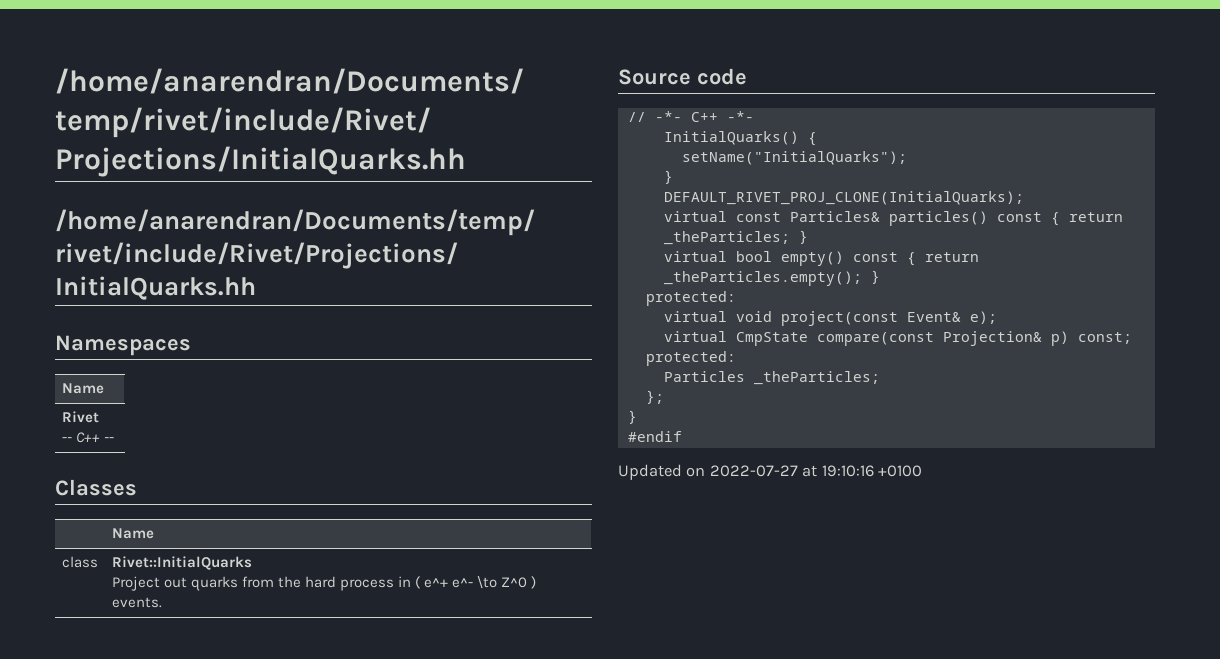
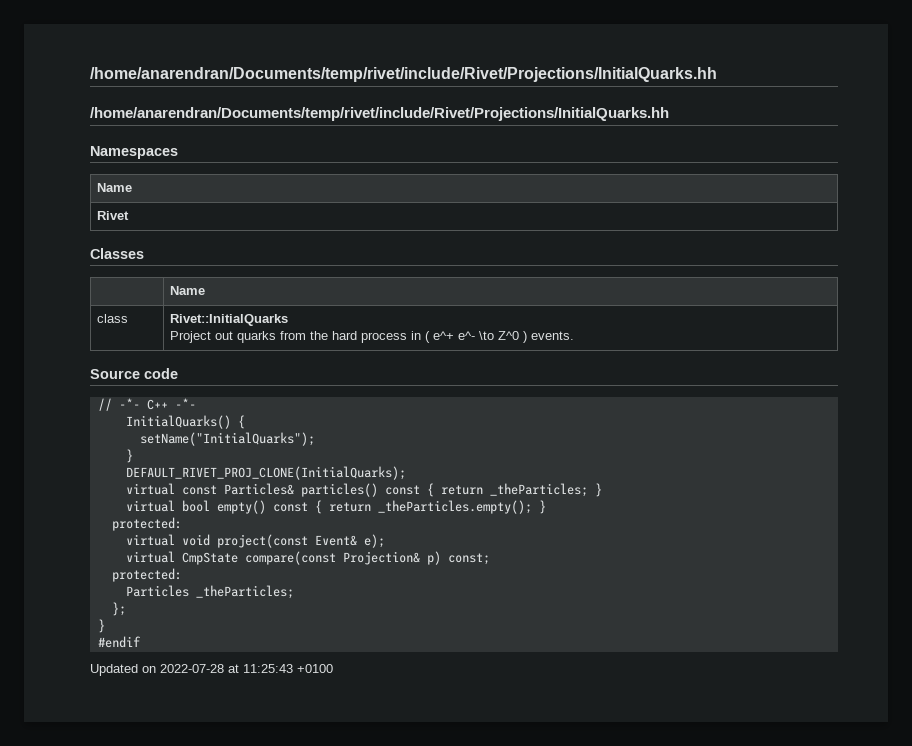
  Rivet
- -- C++ --
- Updated on 2022-07-27 at 19:10:16 +0100
+ Updated on 2022-07-28 at 11:25:43 +0100

